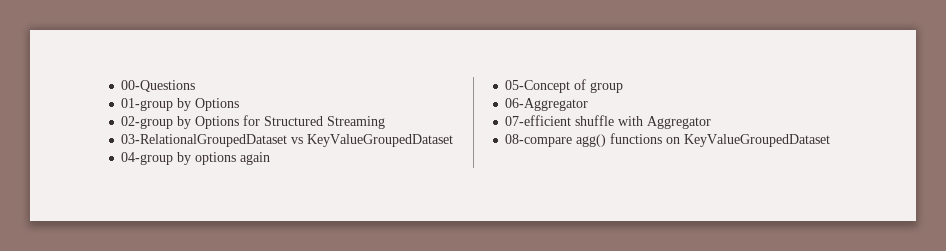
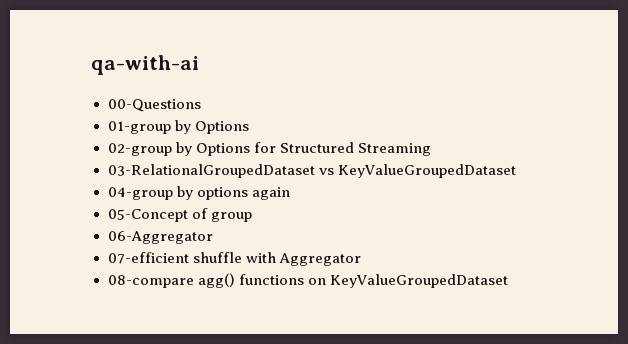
+ qa-with-ai

